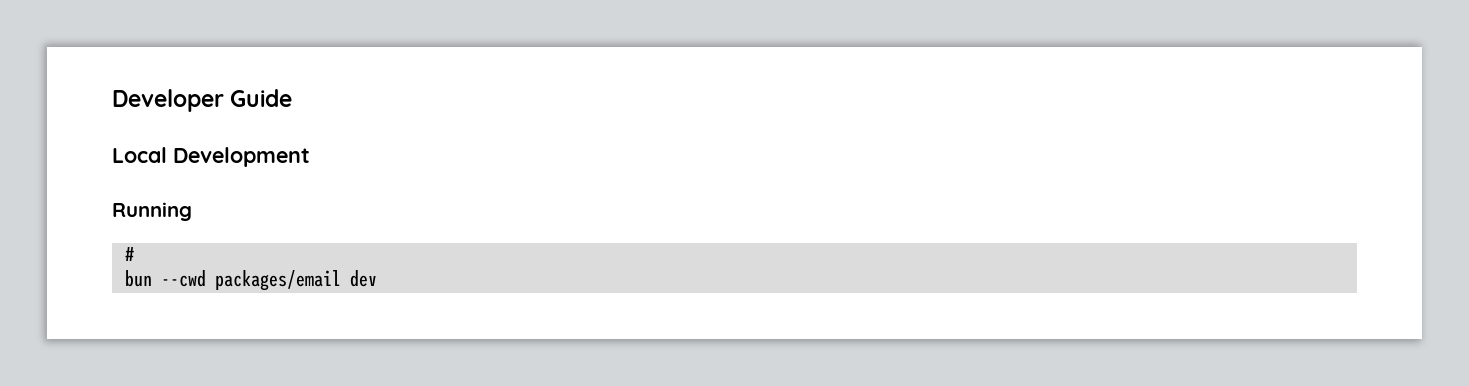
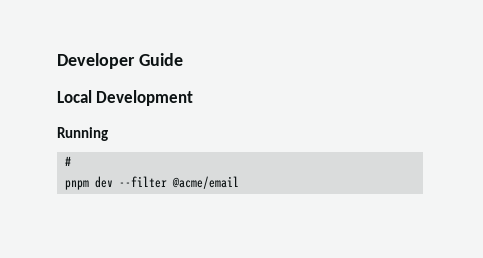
- bun --cwd packages/email dev
+ pnpm dev --filter @acme/email

